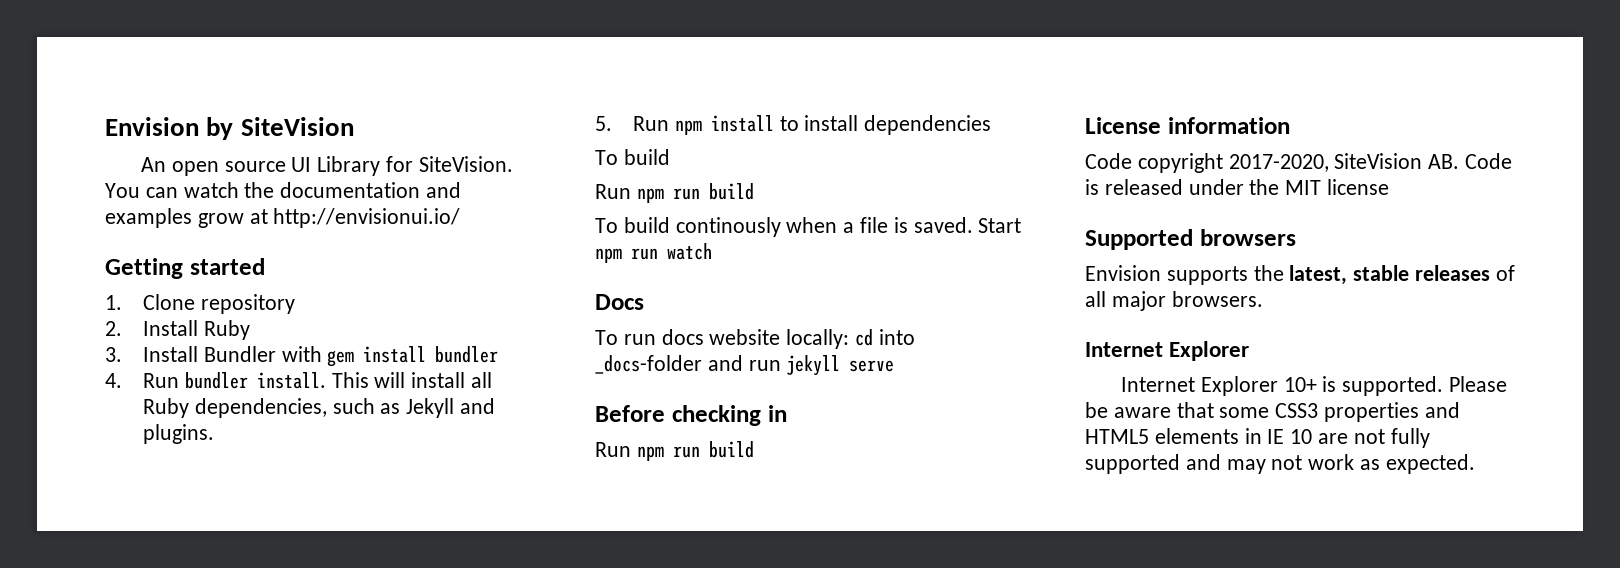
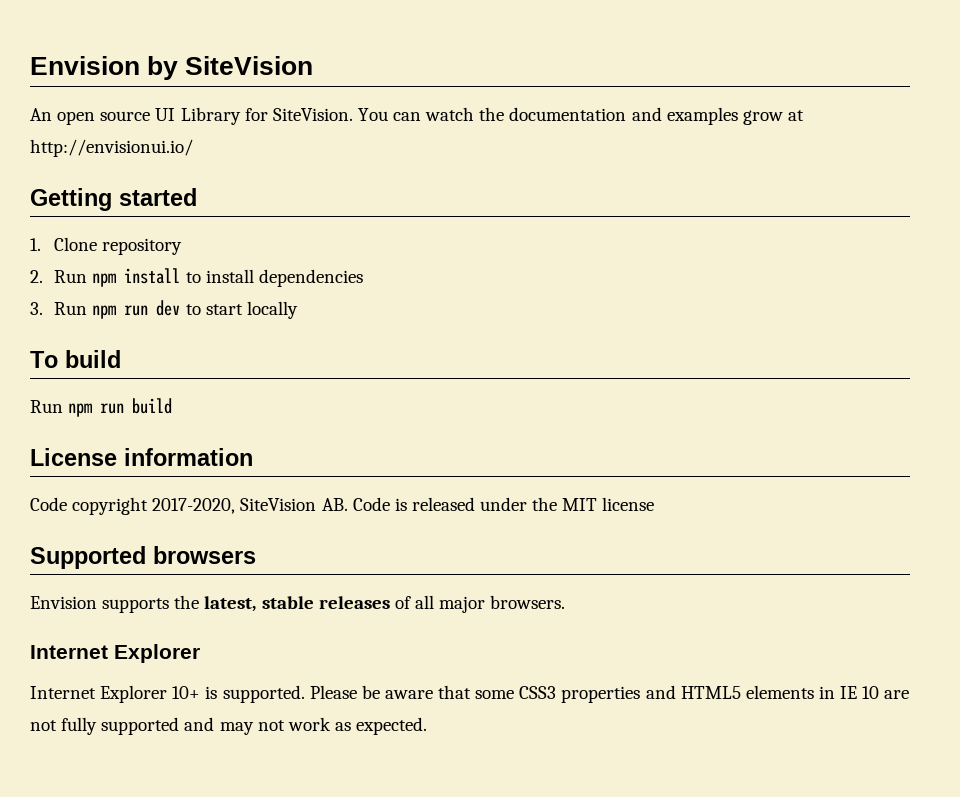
- 2. Install Ruby
- 3. Install Bundler with gem install bundler
- 4. Run bundler install. This will install all Ruby dependencies, such as Jekyll and plugins.
- 5. Run npm install to install dependencies
+ 2. Run npm install to install dependencies
+ 3. Run npm run dev to start locally
  To build
- Run npm run build
- To build continously when a file is saved. Start npm run watch
- Docs
- To run docs website locally: cd into _docs-folder and run jekyll serve
- Before checking in

